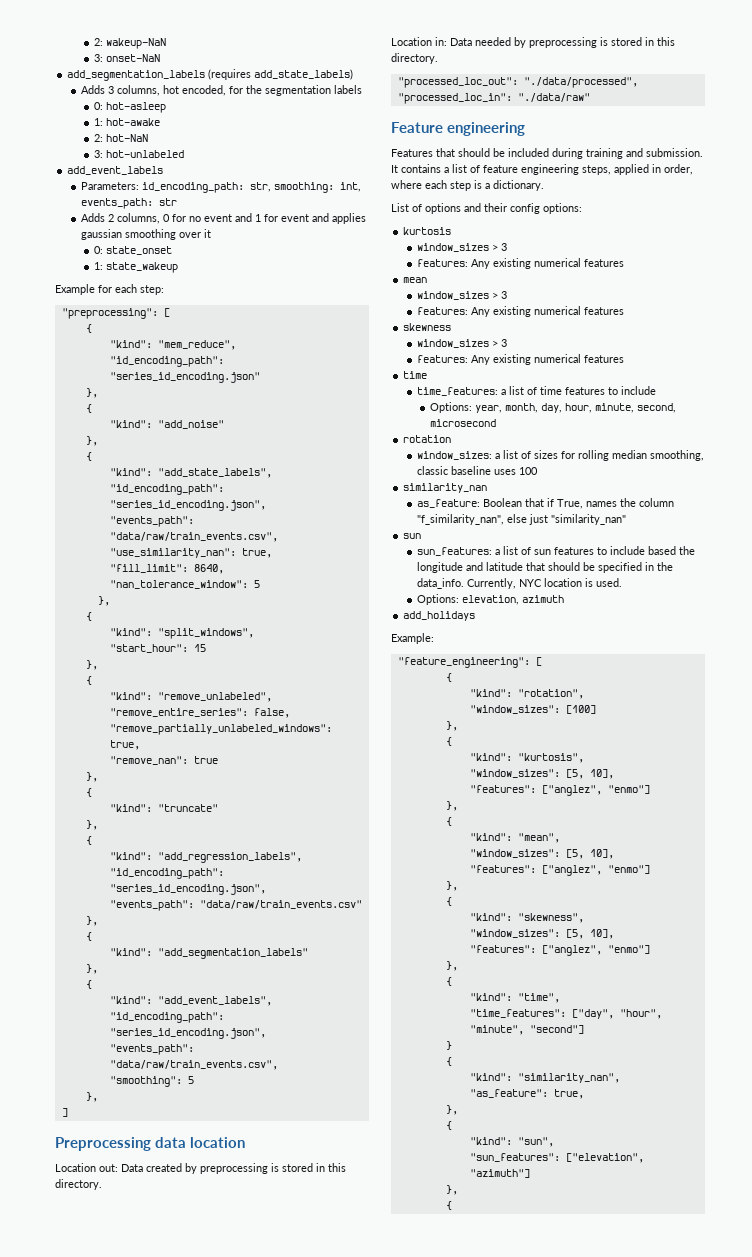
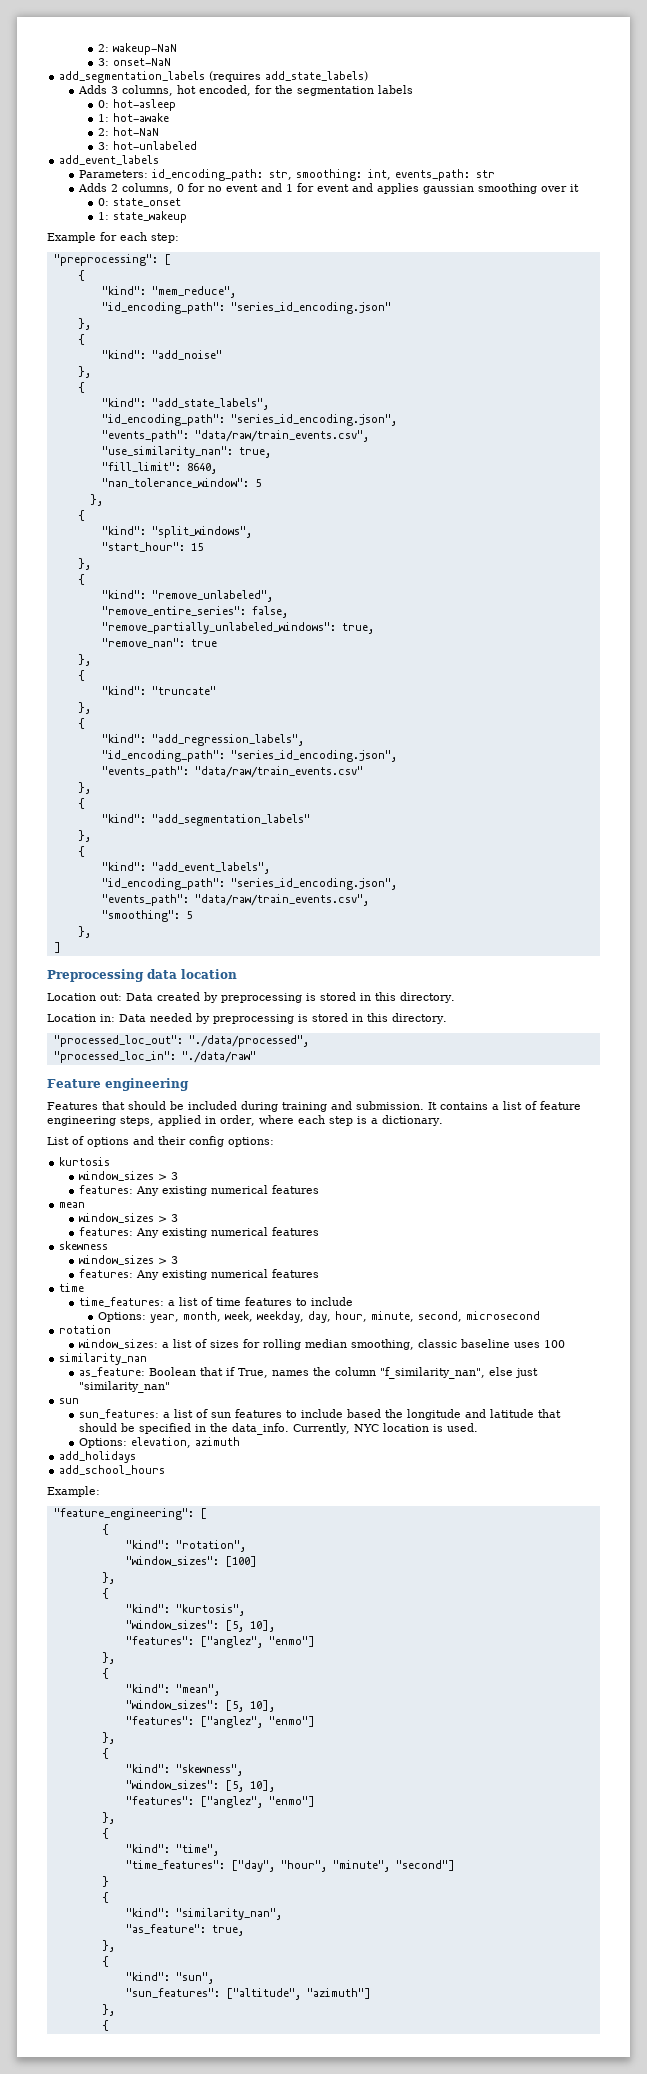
- Options: year, month, day, hour, minute, second, microsecond
+ Options: year, month, week, weekday, day, hour, minute, second, microsecond
+ add_school_hours
- "sun_features": ["elevation", "azimuth"]
+ "sun_features": ["altitude", "azimuth"]

